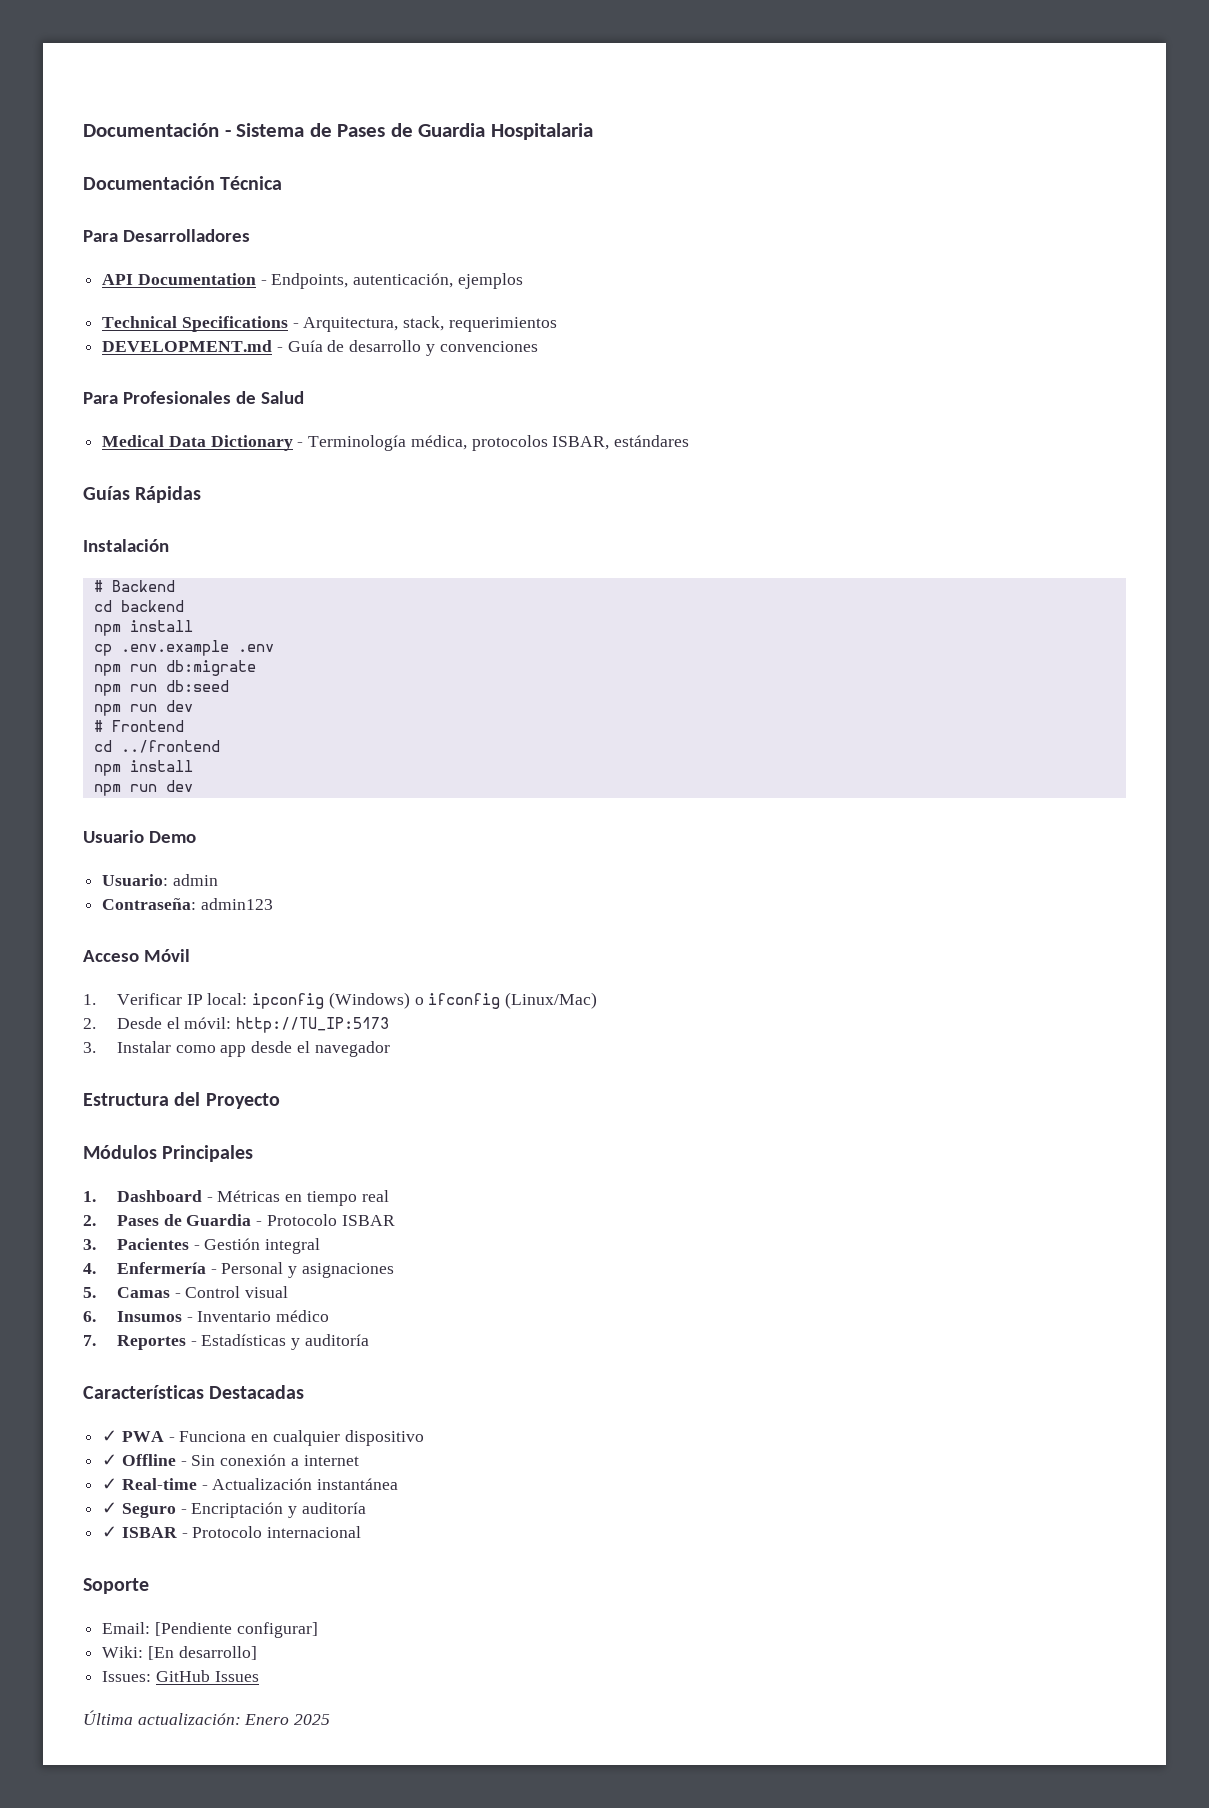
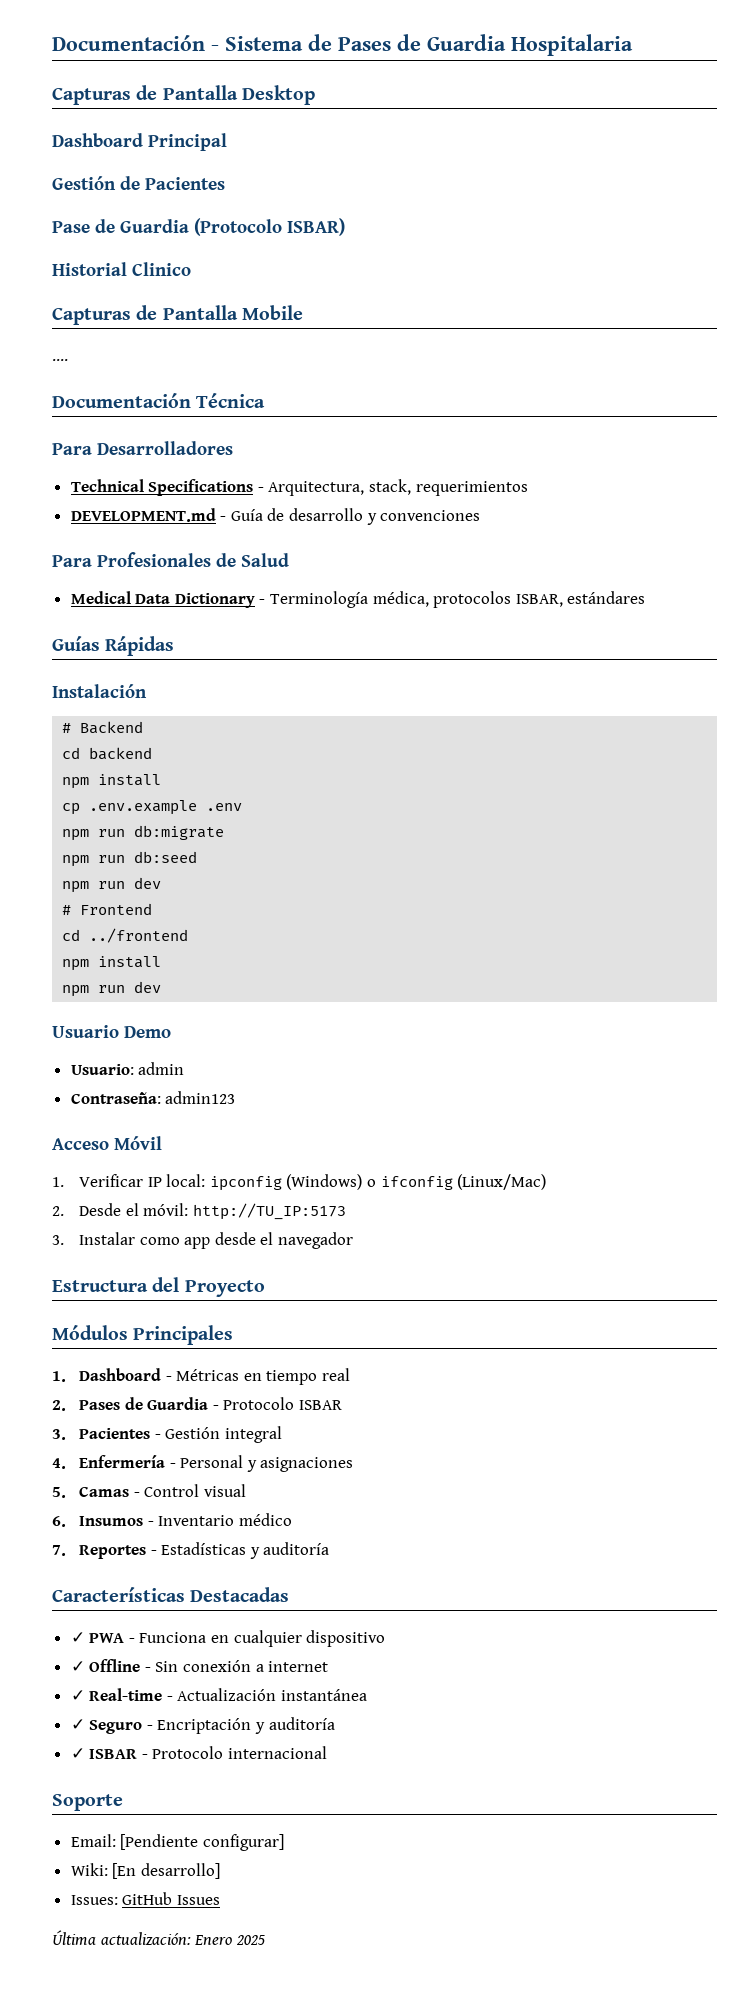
+ Capturas de Pantalla Desktop
+ Dashboard Principal
+ Gestión de Pacientes
+ Pase de Guardia (Protocolo ISBAR)
+ Historial Clinico
+ Capturas de Pantalla Mobile
+ ....
  Documentación Técnica
  Para Desarrolladores
- API Documentation - Endpoints, autenticación, ejemplos

